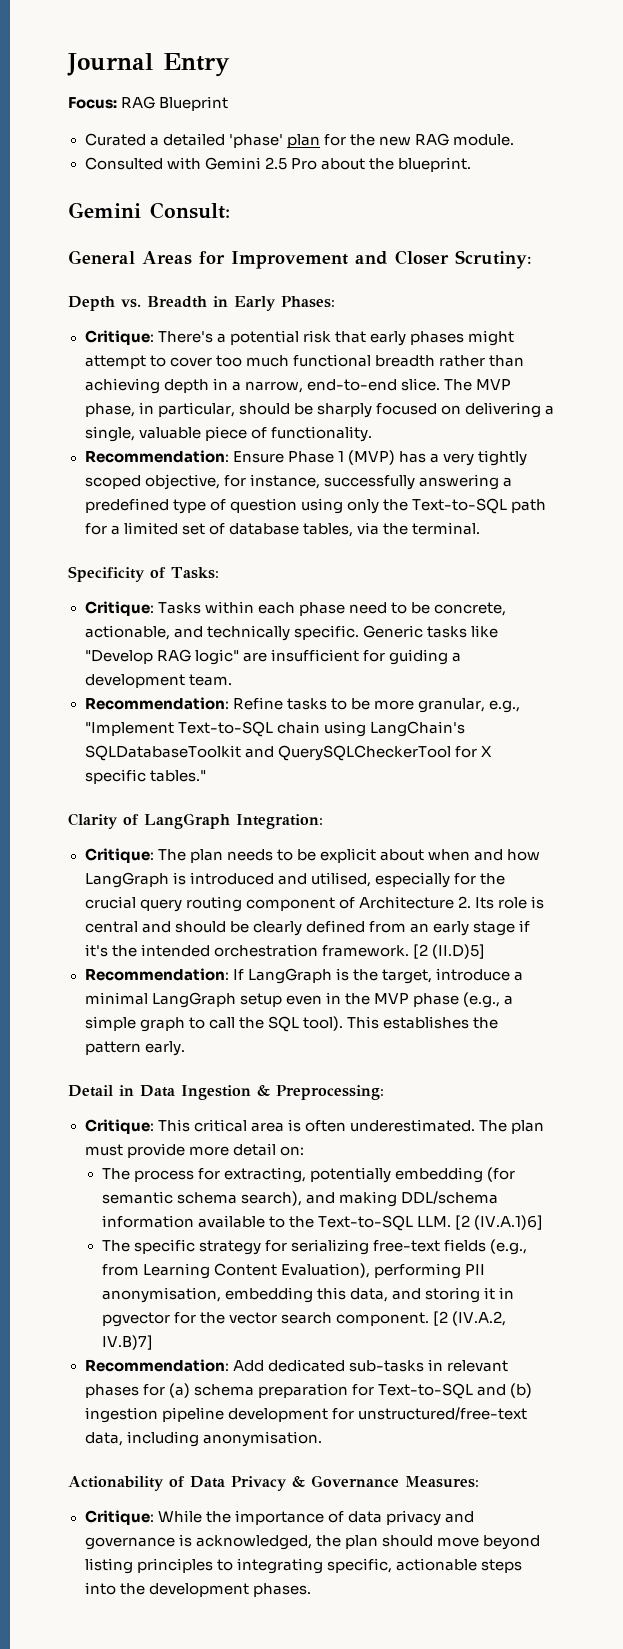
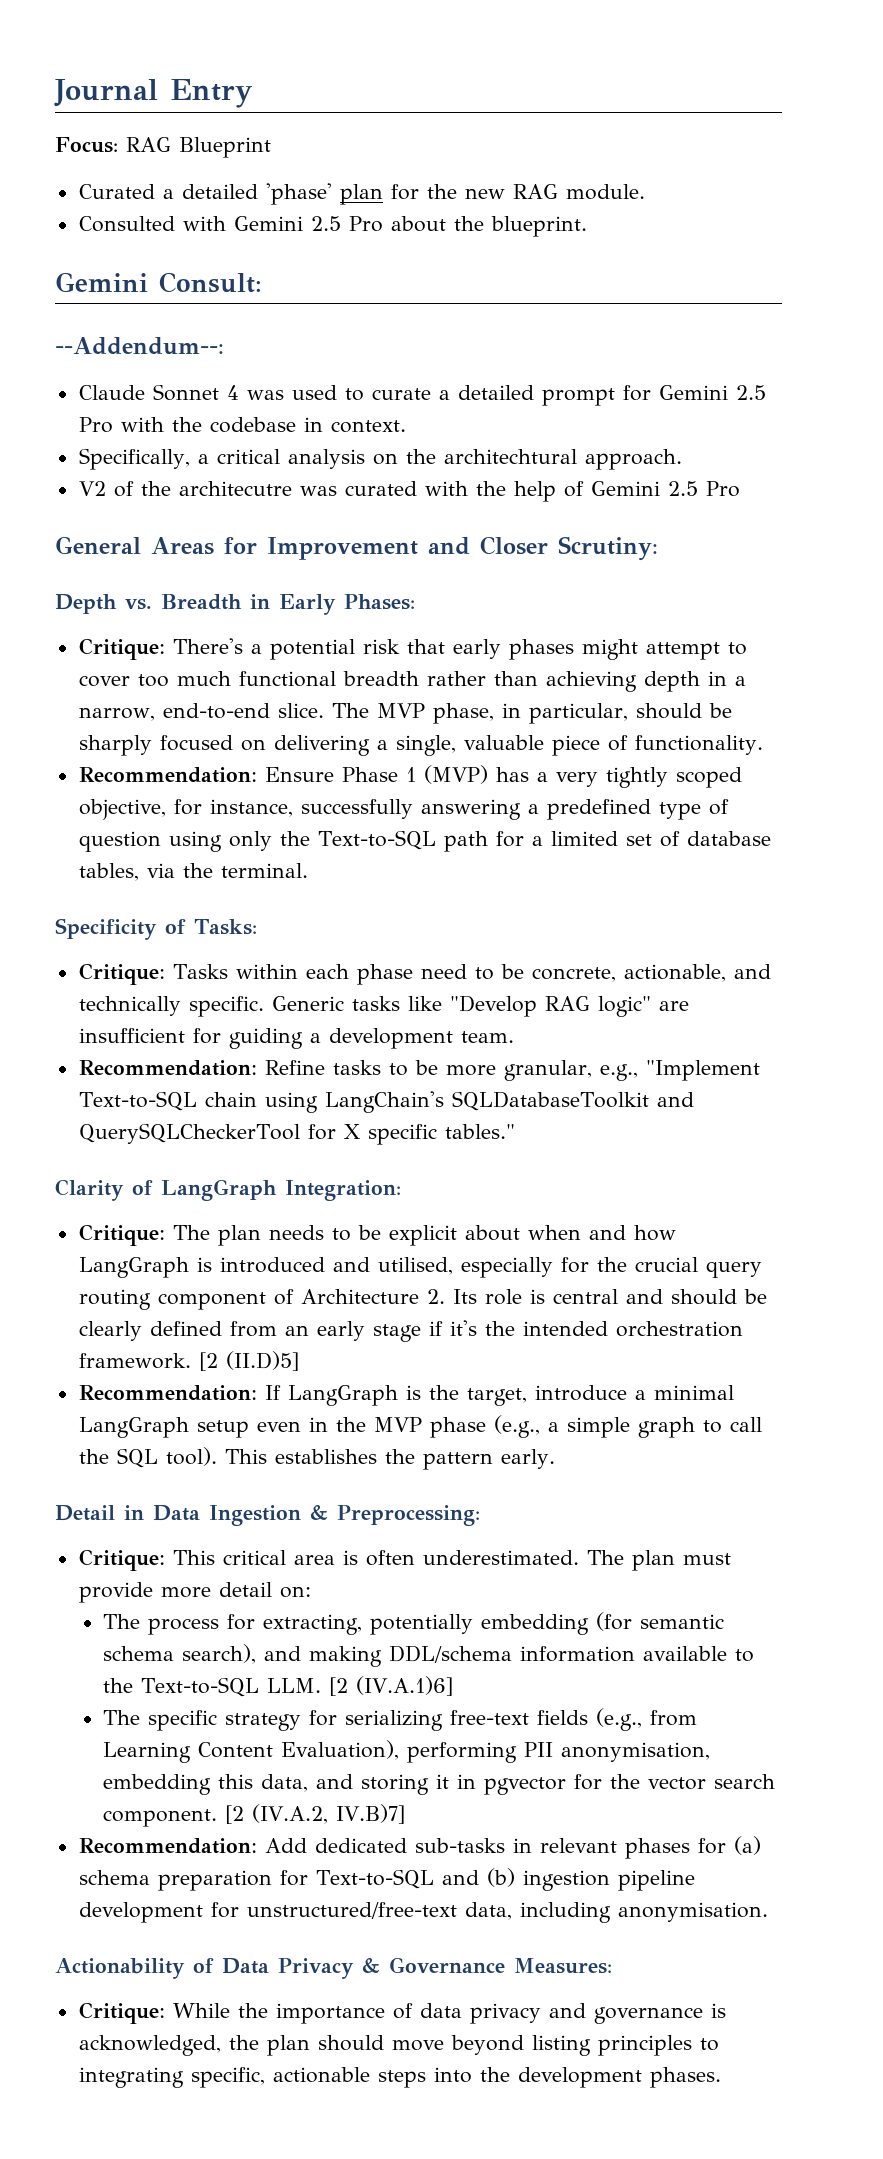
+ --Addendum--:
+ Claude Sonnet 4 was used to curate a detailed prompt for Gemini 2.5 Pro with the codebase in context.
+ Specifically, a critical analysis on the architechtural approach.
+ V2 of the architecutre was curated with the help of Gemini 2.5 Pro

